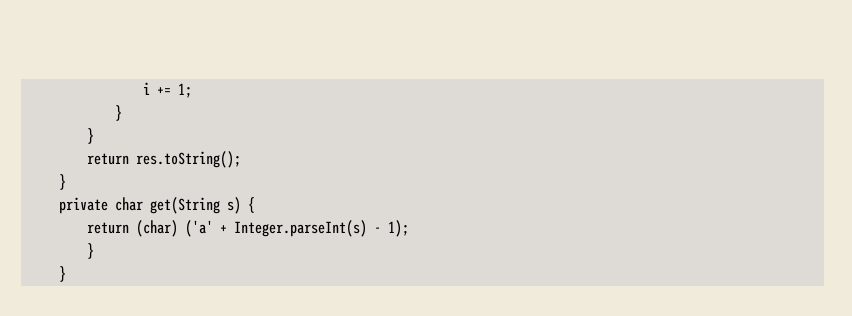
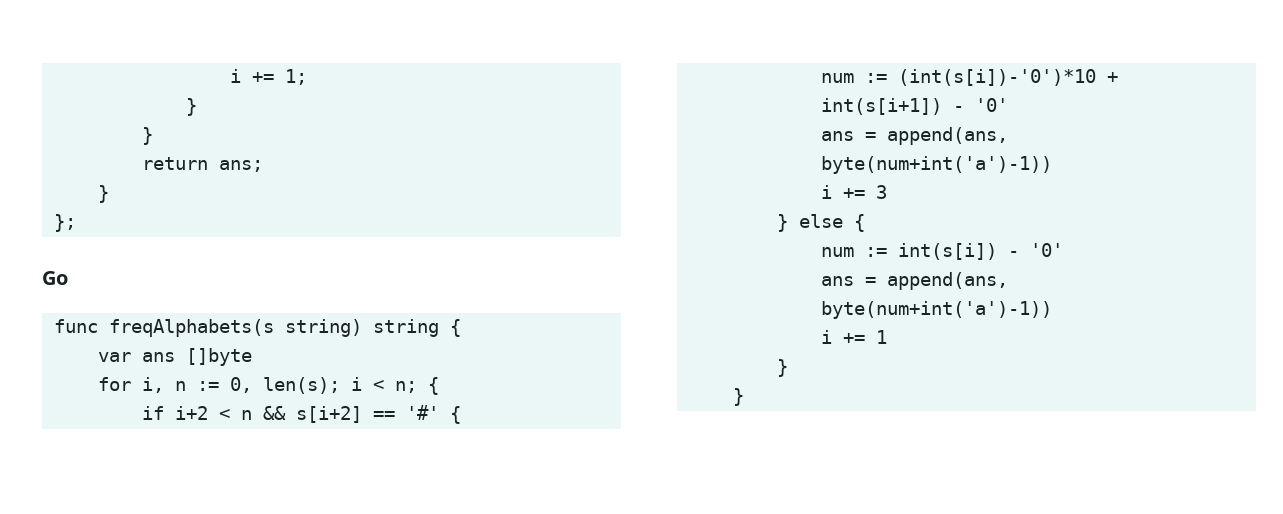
- return res.toString();
+ return ans;
  }
- private char get(String s) {
- return (char) ('a' + Integer.parseInt(s) - 1);
+ };
+ Go
+ func freqAlphabets(s string) string {
+ var ans []byte
+ for i, n := 0, len(s); i < n; {
+ if i+2 < n && s[i+2] == '#' {
+ num := (int(s[i])-'0')*10 + int(s[i+1]) - '0'
+ ans = append(ans, byte(num+int('a')-1))
+ i += 3
+ } else {
+ num := int(s[i]) - '0'
+ ans = append(ans, byte(num+int('a')-1))
+ i += 1

